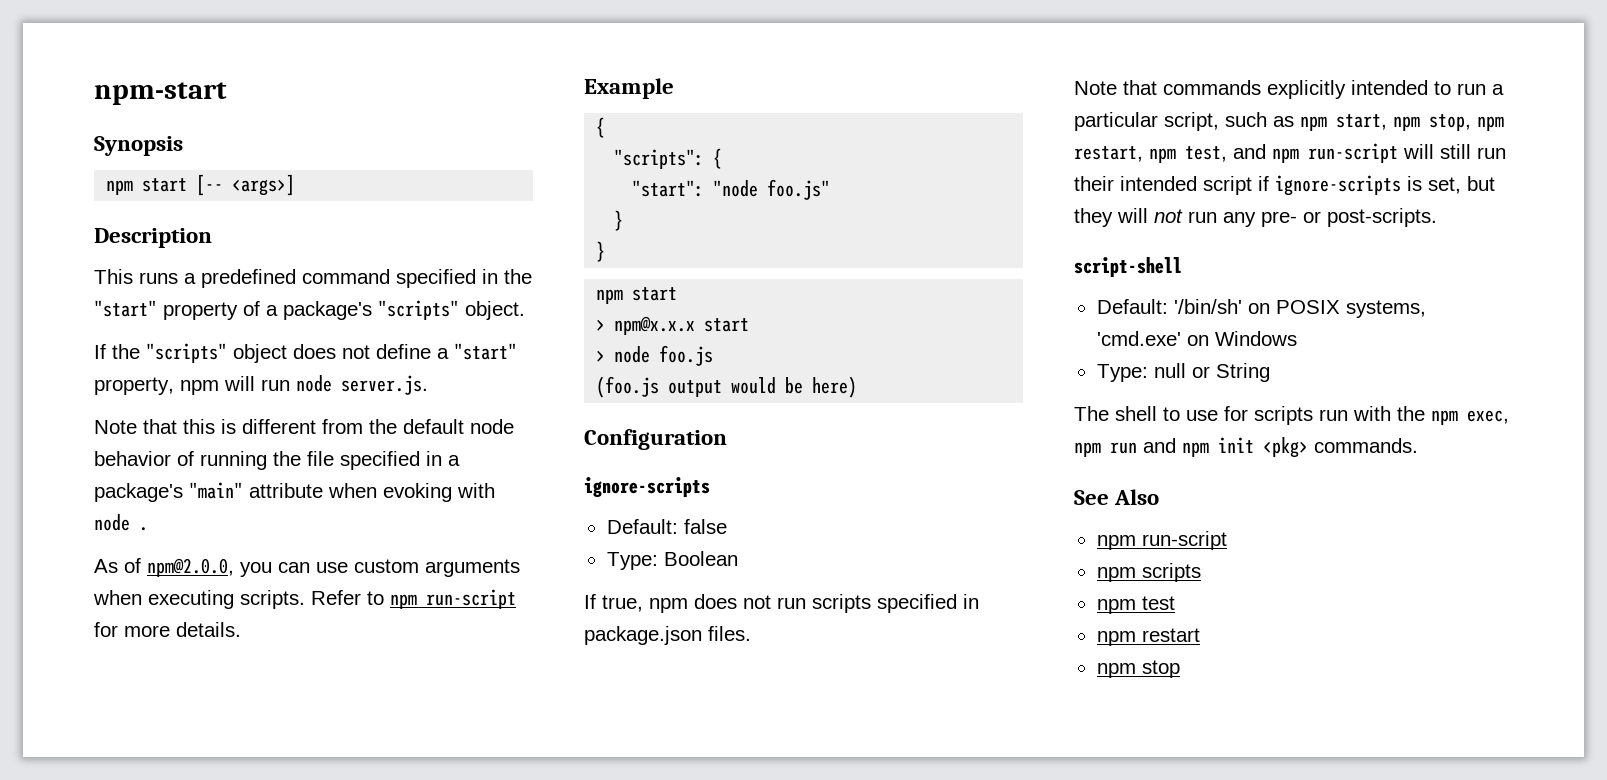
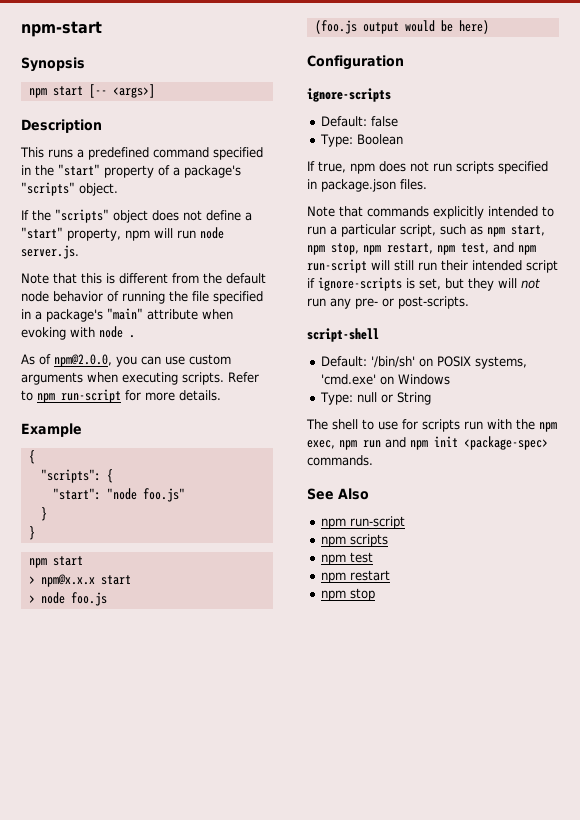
- The shell to use for scripts run with the npm exec, npm run and npm init <pkg> commands.
+ The shell to use for scripts run with the npm exec, npm run and npm init <package-spec> commands.

